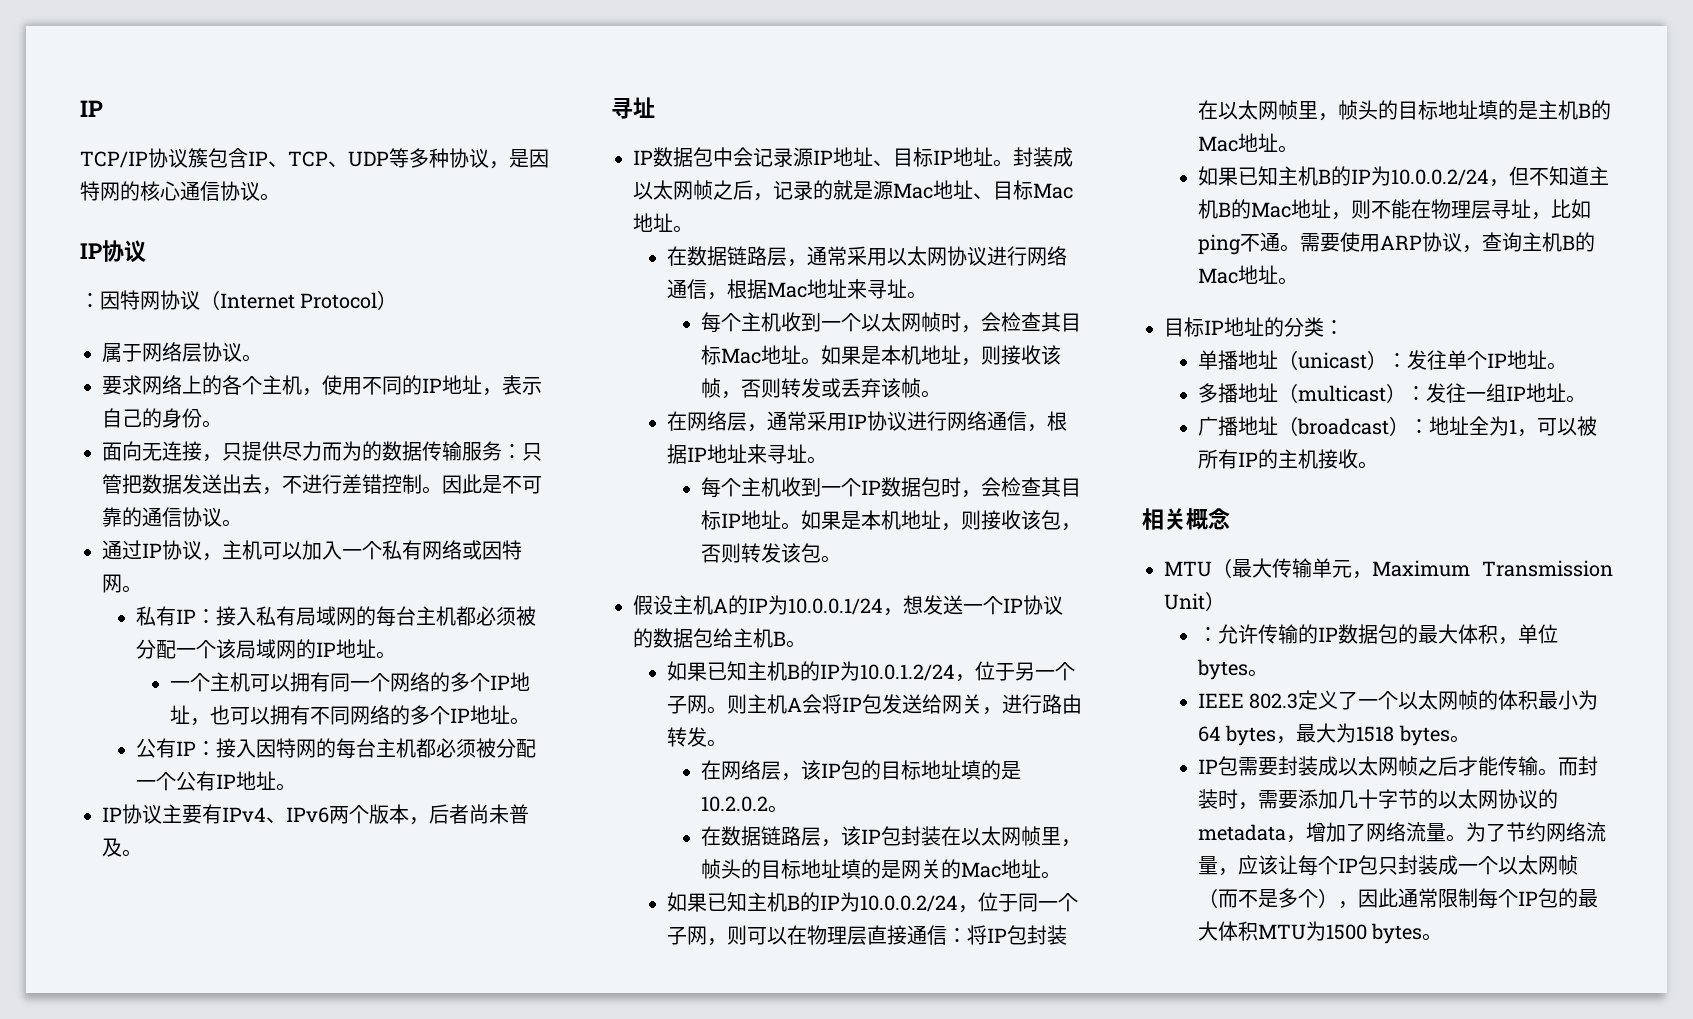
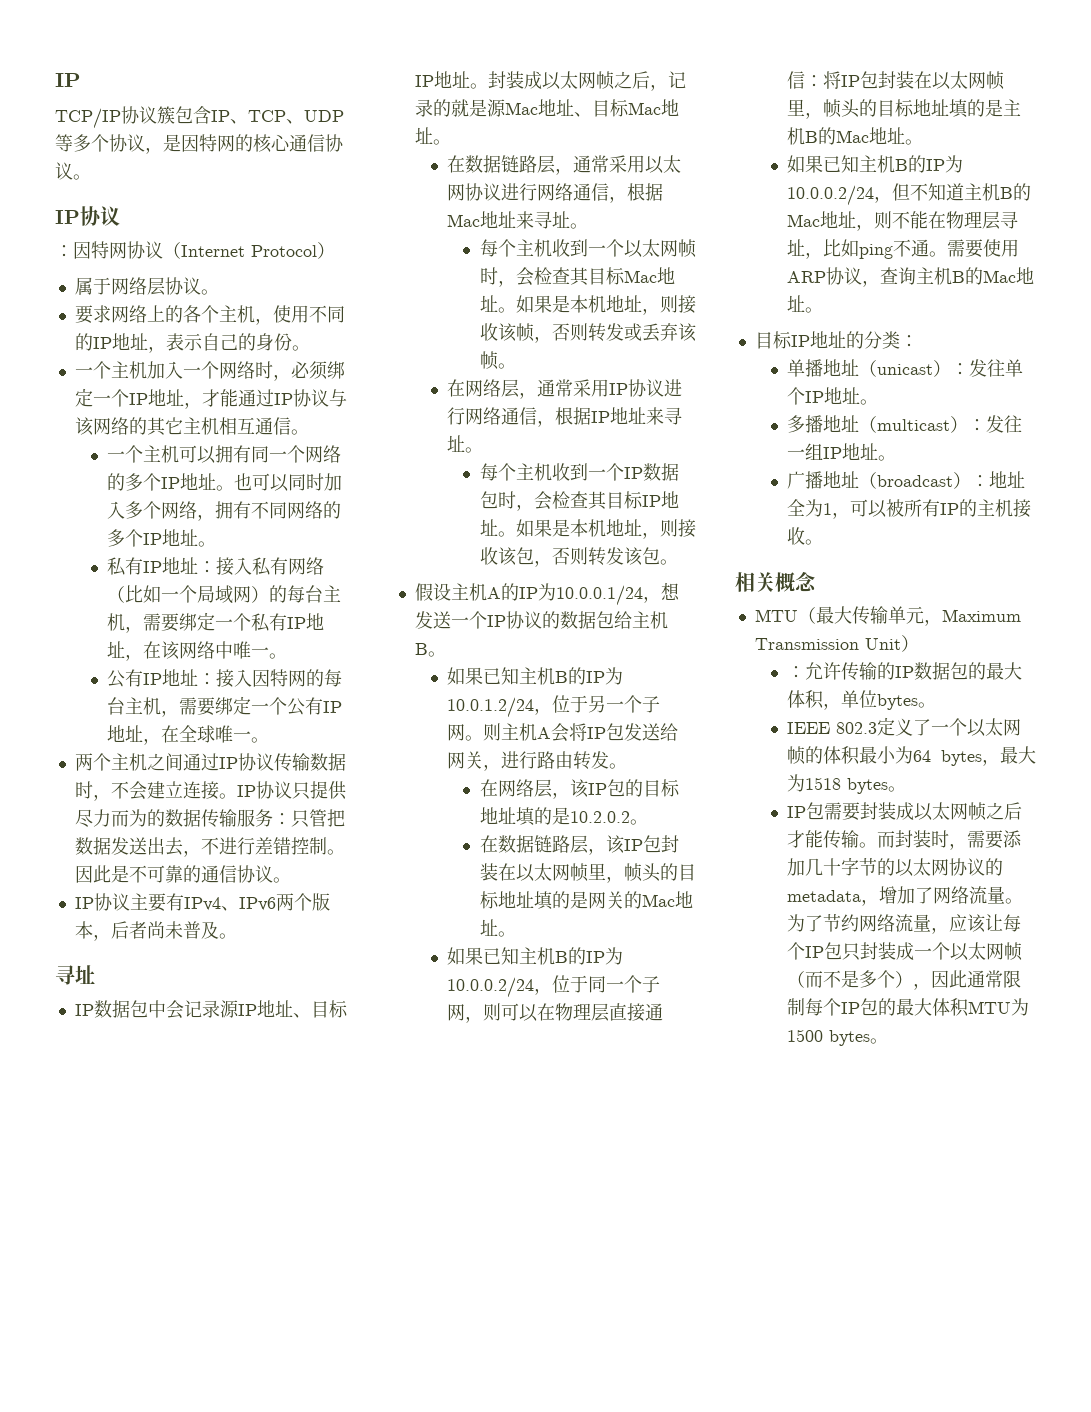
- TCP/IP协议簇包含IP、TCP、UDP等多种协议，是因特网的核心通信协议。
+ TCP/IP协议簇包含IP、TCP、UDP等多个协议，是因特网的核心通信协议。
- 面向无连接，只提供尽力而为的数据传输服务：只管把数据发送出去，不进行差错控制。
+ 一个主机加入一个网络时，必须绑定一个IP地址，才能通过IP协议与该网络的其它主机相互通信。
+ 一个主机可以拥有同一个网络的多个IP地址。也可以同时加入多个网络，拥有不同网络的多个IP地址。
+ 私有IP地址：接入私有网络（比如一个局域网）的每台主机，需要绑定一个私有IP地址，在该网络中唯一。
+ 公有IP地址：接入因特网的每台主机，需要绑定一个公有IP地址，在全球唯一。
+ 两个主机之间通过IP协议传输数据时，不会建立连接。IP协议只提供尽力而为的数据传输服务：只管把数据发送出去，不进行差错控制。
- 通过IP协议，主机可以加入一个私有网络或因特网。
- 私有IP：接入私有局域网的每台主机都必须被分配一个该局域网的IP地址。
- 一个主机可以拥有同一个网络的多个IP地址，也可以拥有不同网络的多个IP地址。
- 公有IP：接入因特网的每台主机都必须被分配一个公有IP地址。

